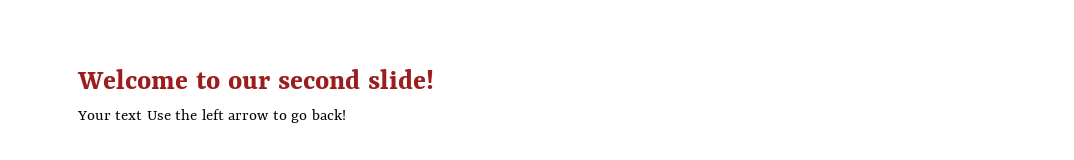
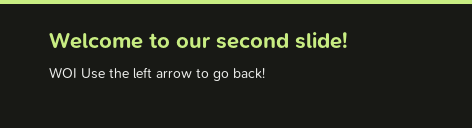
- Your text Use the left arrow to go back!
+ WOI Use the left arrow to go back!

